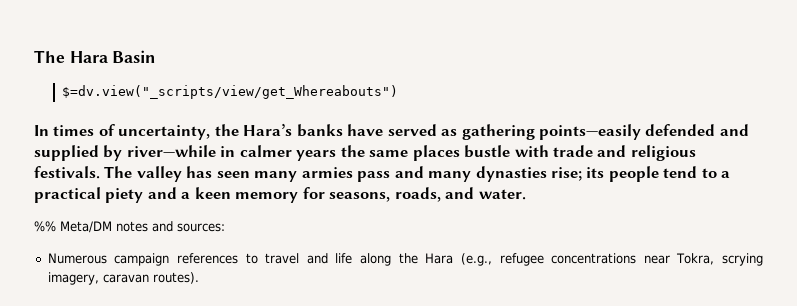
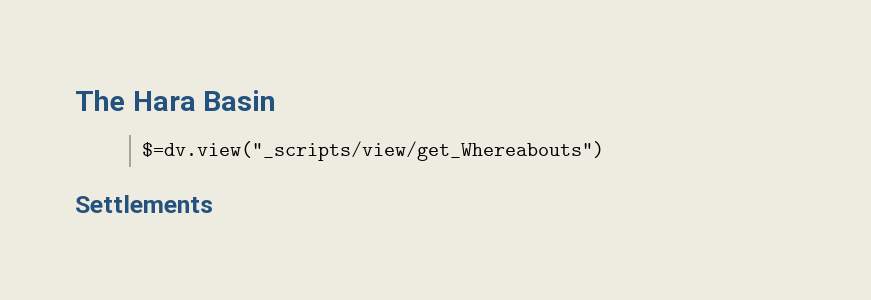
- In times of uncertainty, the Hara’s banks have served as gathering points—easily defended and supplied by river—while in calmer years the same places bustle with trade and religious festivals. The valley has seen many armies pass and many dynasties rise; its people tend to a practical piety and a keen memory for seasons, roads, and water.
- %% Meta/DM notes and sources:
- Numerous campaign references to travel and life along the Hara (e.g., refugee concentrations near Tokra, scrying imagery, caravan routes).
+ Settlements

